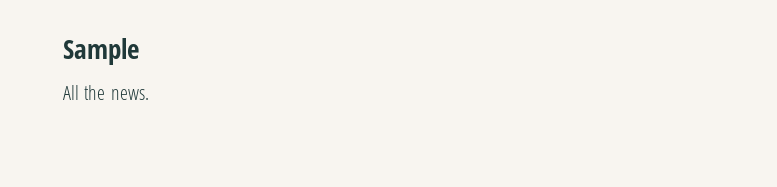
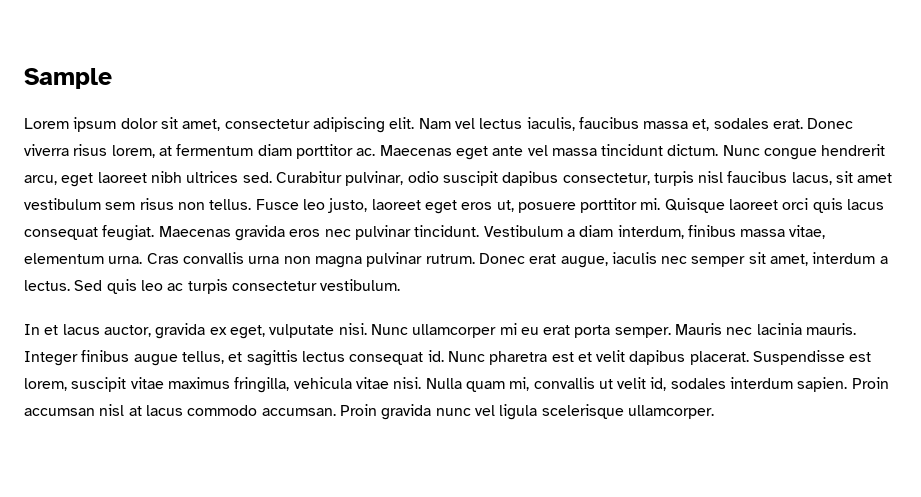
- All the news.
+ Lorem ipsum dolor sit amet, consectetur adipiscing elit. Nam vel lectus iaculis, faucibus massa et, sodales erat. Donec viverra risus lorem, at fermentum diam porttitor ac. Maecenas eget ante vel massa tincidunt dictum. Nunc congue hendrerit arcu, eget laoreet nibh ultrices sed. Curabitur pulvinar, odio suscipit dapibus consectetur, turpis nisl faucibus lacus, sit amet vestibulum sem risus non tellus. Fusce leo justo, laoreet eget eros ut, posuere porttitor mi. Quisque laoreet orci quis lacus consequat feugiat. Maecenas gravida eros nec pulvinar tincidunt. Vestibulum a diam interdum, finibus massa vitae, elementum urna. Cras convallis urna non magna pulvinar rutrum. Donec erat augue, iaculis nec semper sit amet, interdum a lectus. Sed quis leo ac turpis consectetur vestibulum.
+ In et lacus auctor, gravida ex eget, vulputate nisi. Nunc ullamcorper mi eu erat porta semper. Mauris nec lacinia mauris. Integer finibus augue tellus, et sagittis lectus consequat id. Nunc pharetra est et velit dapibus placerat. Suspendisse est lorem, suscipit vitae maximus fringilla, vehicula vitae nisi. Nulla quam mi, convallis ut velit id, sodales interdum sapien. Proin accumsan nisl at lacus commodo accumsan. Proin gravida nunc vel ligula scelerisque ullamcorper.

